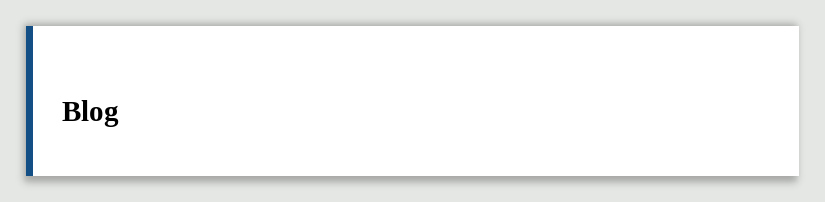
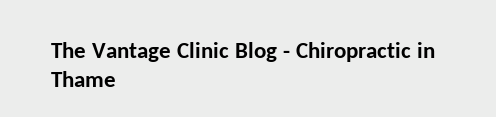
- Blog
+ The Vantage Clinic Blog - Chiropractic in Thame

